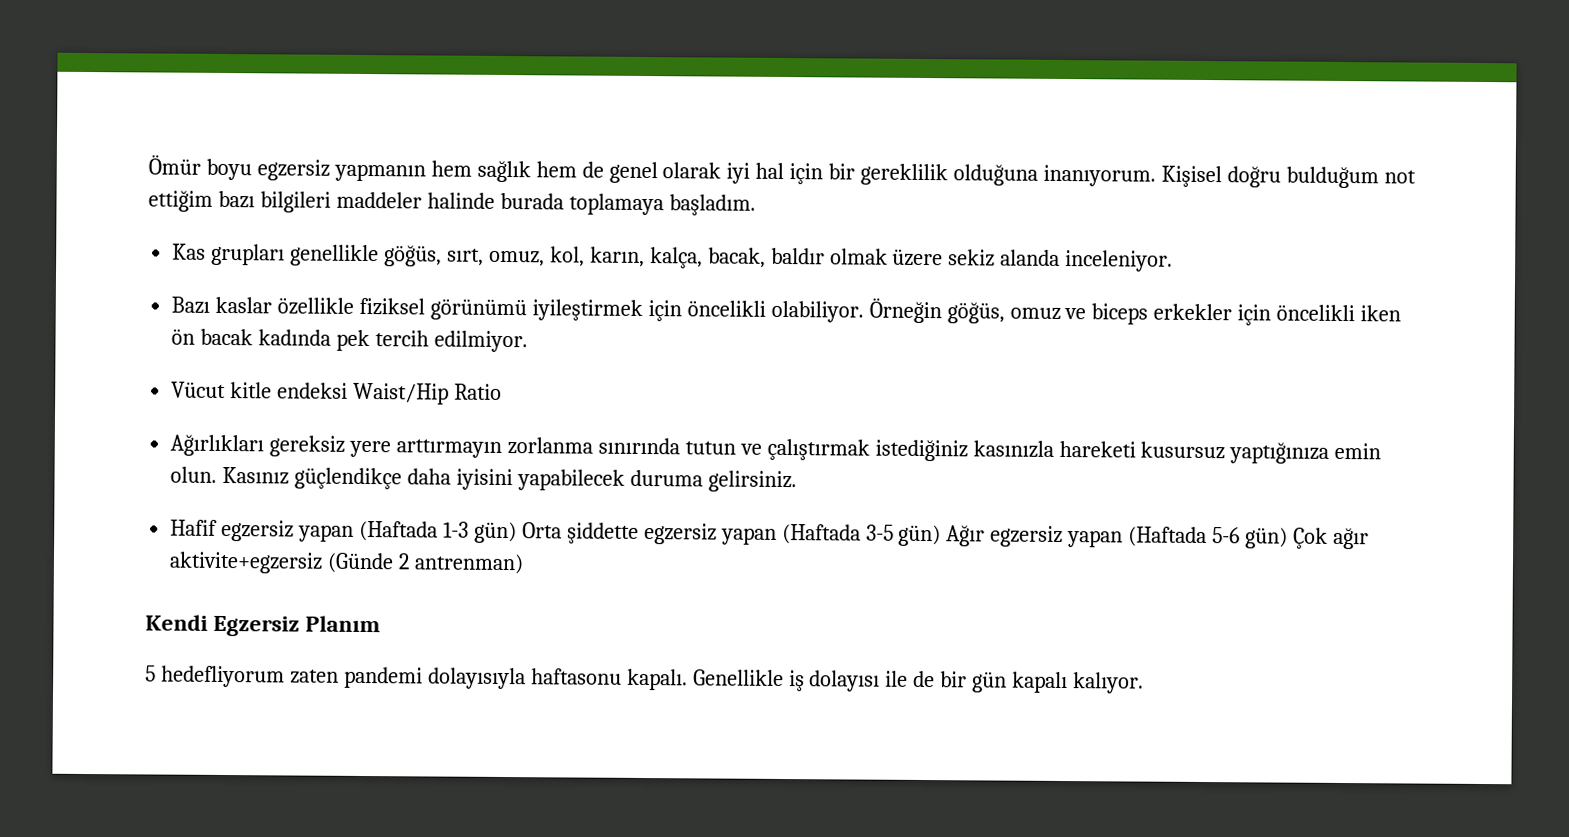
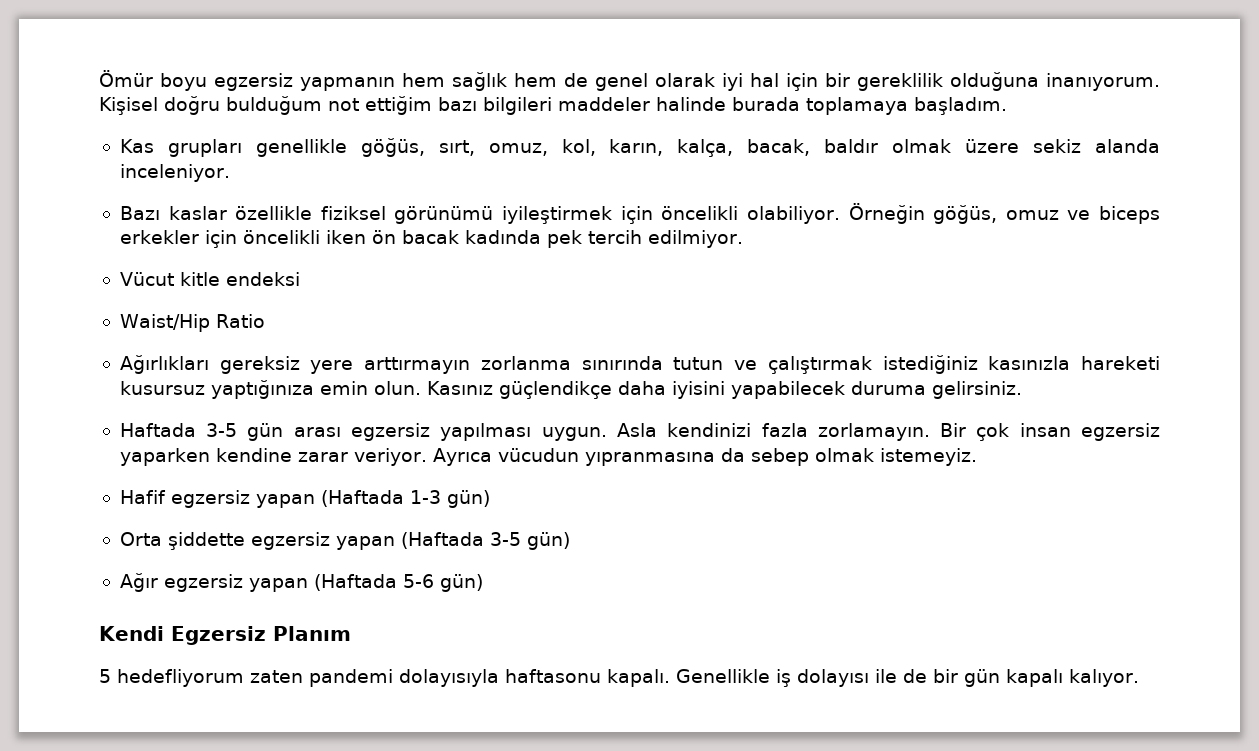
- Vücut kitle endeksi Waist/Hip Ratio
+ Vücut kitle endeksi
+ Waist/Hip Ratio
+ Haftada 3-5 gün arası egzersiz yapılması uygun. Asla kendinizi fazla zorlamayın. Bir çok insan egzersiz yaparken kendine zarar veriyor. Ayrıca vücudun yıpranmasına da sebep olmak istemeyiz.
- Hafif egzersiz yapan (Haftada 1-3 gün) Orta şiddette egzersiz yapan (Haftada 3-5 gün) Ağır egzersiz yapan (Haftada 5-6 gün) Çok ağır aktivite+egzersiz (Günde 2 antrenman)
+ Hafif egzersiz yapan (Haftada 1-3 gün)
+ Orta şiddette egzersiz yapan (Haftada 3-5 gün)
+ Ağır egzersiz yapan (Haftada 5-6 gün)

